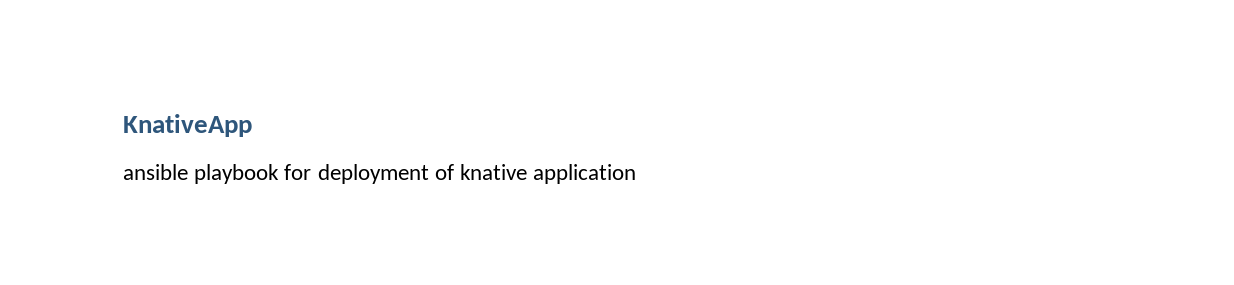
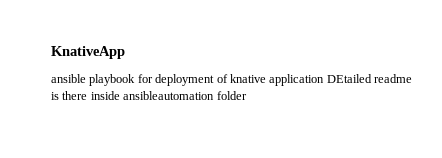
- ansible playbook for deployment of knative application
+ ansible playbook for deployment of knative application DEtailed readme is there inside ansibleautomation folder

